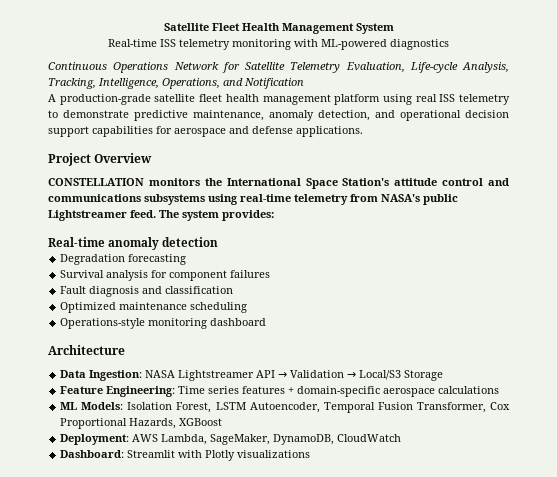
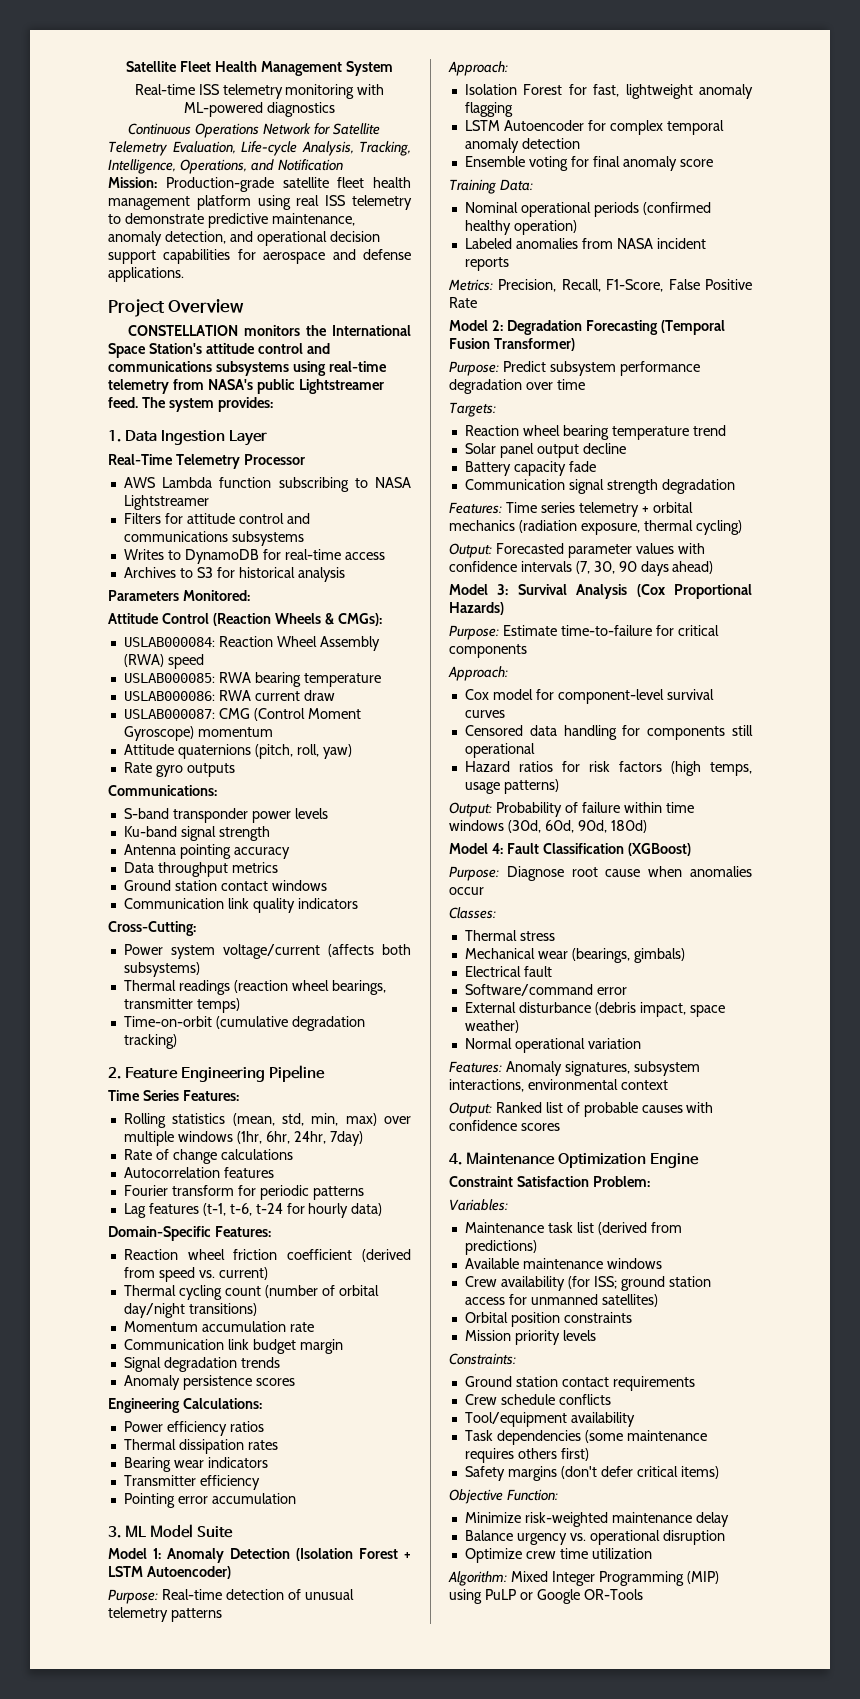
- A production-grade satellite fleet health management platform using real ISS telemetry to demonstrate predictive maintenance, anomaly detection, and operational decision support capabilities for aerospace and defense applications.
+ Mission: Production-grade satellite fleet health management platform using real ISS telemetry to demonstrate predictive maintenance, anomaly detection, and operational decision support capabilities for aerospace and defense applications.
- Real-time anomaly detection
- Degradation forecasting
- Survival analysis for component failures
- Fault diagnosis and classification
- Optimized maintenance scheduling
- Operations-style monitoring dashboard
- Architecture
- Data Ingestion: NASA Lightstreamer API → Validation → Local/S3 Storage
- Feature Engineering: Time series features + domain-specific aerospace calculations
- ML Models: Isolation Forest, LSTM Autoencoder, Temporal Fusion Transformer, Cox Proportional Hazards, XGBoost
- Deployment: AWS Lambda, SageMaker, DynamoDB, CloudWatch
- Dashboard: Streamlit with Plotly visualizations
+ 1. Data Ingestion Layer
+ Real-Time Telemetry Processor
+ AWS Lambda function subscribing to NASA Lightstreamer
+ Filters for attitude control and communications subsystems
+ Writes to DynamoDB for real-time access
+ Archives to S3 for historical analysis
+ Parameters Monitored:
+ Attitude Control (Reaction Wheels & CMGs):
+ USLAB000084: Reaction Wheel Assembly (RWA) speed
+ USLAB000085: RWA bearing temperature
+ USLAB000086: RWA current draw
+ USLAB000087: CMG (Control Moment Gyroscope) momentum
+ Attitude quaternions (pitch, roll, yaw)
+ Rate gyro outputs
+ Communications:
+ S-band transponder power levels
+ Ku-band signal strength
+ Antenna pointing accuracy
+ Data throughput metrics
+ Ground station contact windows
+ Communication link quality indicators
+ Cross-Cutting:
+ Power system voltage/current (affects both subsystems)
+ Thermal readings (reaction wheel bearings, transmitter temps)
+ Time-on-orbit (cumulative degradation tracking)
+ 2. Feature Engineering Pipeline
+ Time Series Features:
+ Rolling statistics (mean, std, min, max) over multiple windows (1hr, 6hr, 24hr, 7day)
+ Rate of change calculations
+ Autocorrelation features
+ Fourier transform for periodic patterns
+ Lag features (t-1, t-6, t-24 for hourly data)
+ Domain-Specific Features:
+ Reaction wheel friction coefficient (derived from speed vs. current)
+ Thermal cycling count (number of orbital day/night transitions)
+ Momentum accumulation rate
+ Communication link budget margin
+ Signal degradation trends
+ Anomaly persistence scores
+ Engineering Calculations:
+ Power efficiency ratios
+ Thermal dissipation rates
+ Bearing wear indicators
+ Transmitter efficiency
+ Pointing error accumulation
+ 3. ML Model Suite
+ Model 1: Anomaly Detection (Isolation Forest + LSTM Autoencoder)
+ Purpose: Real-time detection of unusual telemetry patterns
+ Approach:
+ Isolation Forest for fast, lightweight anomaly flagging
+ LSTM Autoencoder for complex temporal anomaly detection
+ Ensemble voting for final anomaly score
+ Training Data:
+ Nominal operational periods (confirmed healthy operation)
+ Labeled anomalies from NASA incident reports
+ Metrics: Precision, Recall, F1-Score, False Positive Rate
+ Model 2: Degradation Forecasting (Temporal Fusion Transformer)
+ Purpose: Predict subsystem performance degradation over time
+ Targets:
+ Reaction wheel bearing temperature trend
+ Solar panel output decline
+ Battery capacity fade
+ Communication signal strength degradation
+ Features: Time series telemetry + orbital mechanics (radiation exposure, thermal cycling)
+ Output: Forecasted parameter values with confidence intervals (7, 30, 90 days ahead)
+ Model 3: Survival Analysis (Cox Proportional Hazards)
+ Purpose: Estimate time-to-failure for critical components
+ Approach:
+ Cox model for component-level survival curves
+ Censored data handling for components still operational
+ Hazard ratios for risk factors (high temps, usage patterns)
+ Output: Probability of failure within time windows (30d, 60d, 90d, 180d)
+ Model 4: Fault Classification (XGBoost)
+ Purpose: Diagnose root cause when anomalies occur
+ Classes:
+ Thermal stress
+ Mechanical wear (bearings, gimbals)
+ Electrical fault
+ Software/command error
+ External disturbance (debris impact, space weather)
+ Normal operational variation
+ Features: Anomaly signatures, subsystem interactions, environmental context
+ Output: Ranked list of probable causes with confidence scores
+ 4. Maintenance Optimization Engine
+ Constraint Satisfaction Problem:
+ Variables:
+ Maintenance task list (derived from predictions)
+ Available maintenance windows
+ Crew availability (for ISS; ground station access for unmanned satellites)
+ Orbital position constraints
+ Mission priority levels
+ Constraints:
+ Ground station contact requirements
+ Crew schedule conflicts
+ Tool/equipment availability
+ Task dependencies (some maintenance requires others first)
+ Safety margins (don't defer critical items)
+ Objective Function:
+ Minimize risk-weighted maintenance delay
+ Balance urgency vs. operational disruption
+ Optimize crew time utilization
+ Algorithm: Mixed Integer Programming (MIP) using PuLP or Google OR-Tools

